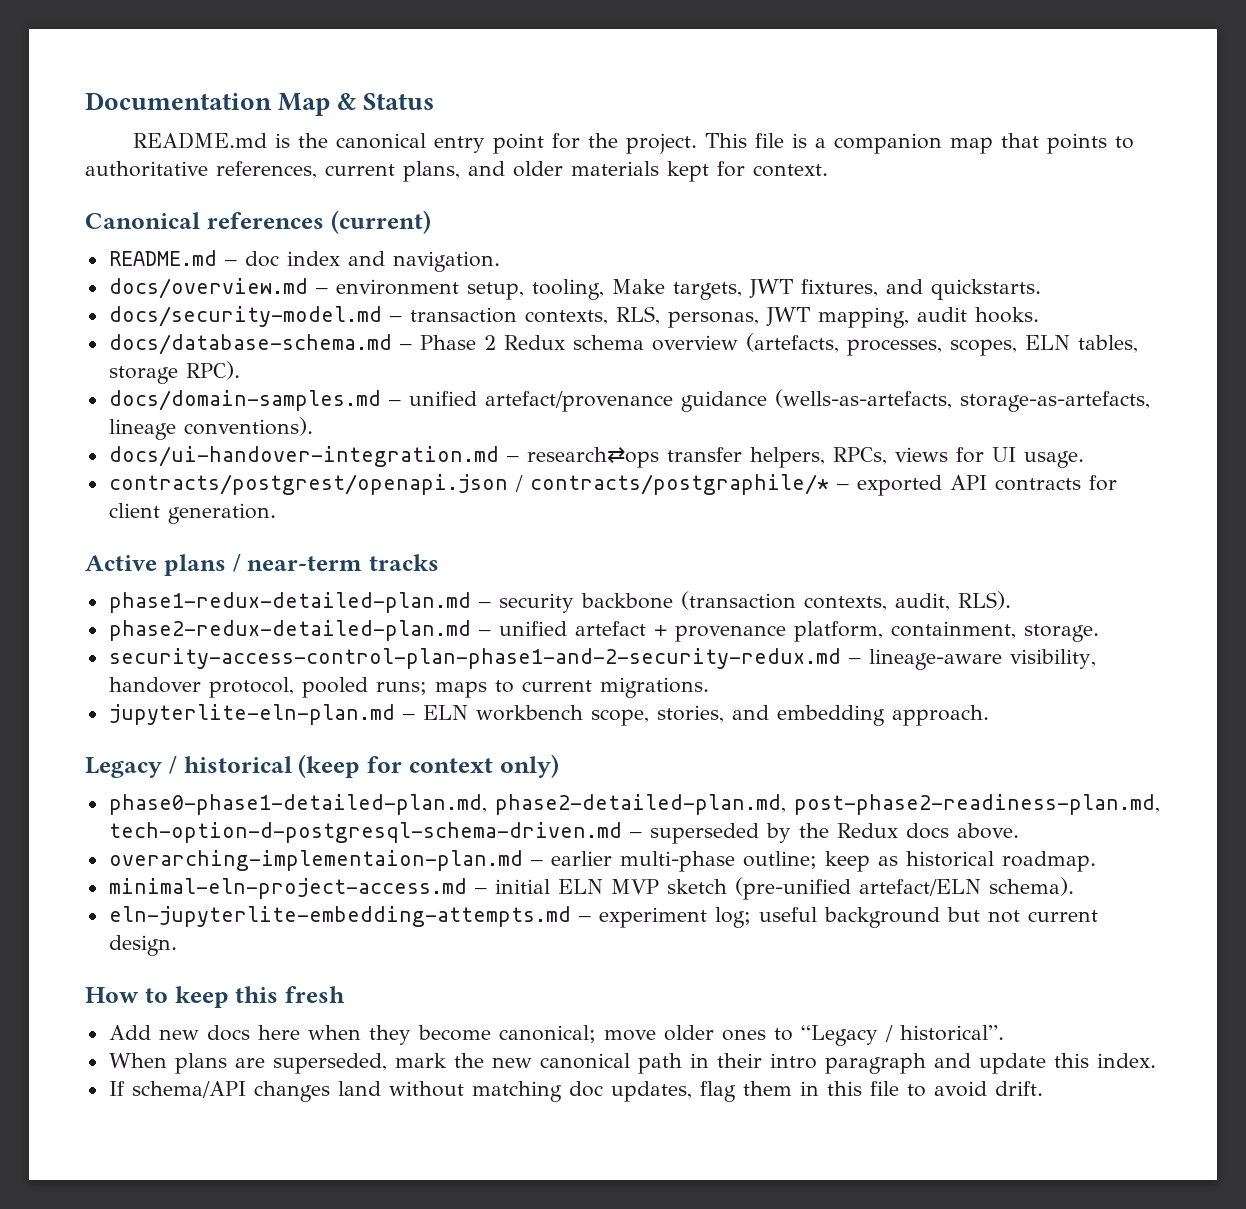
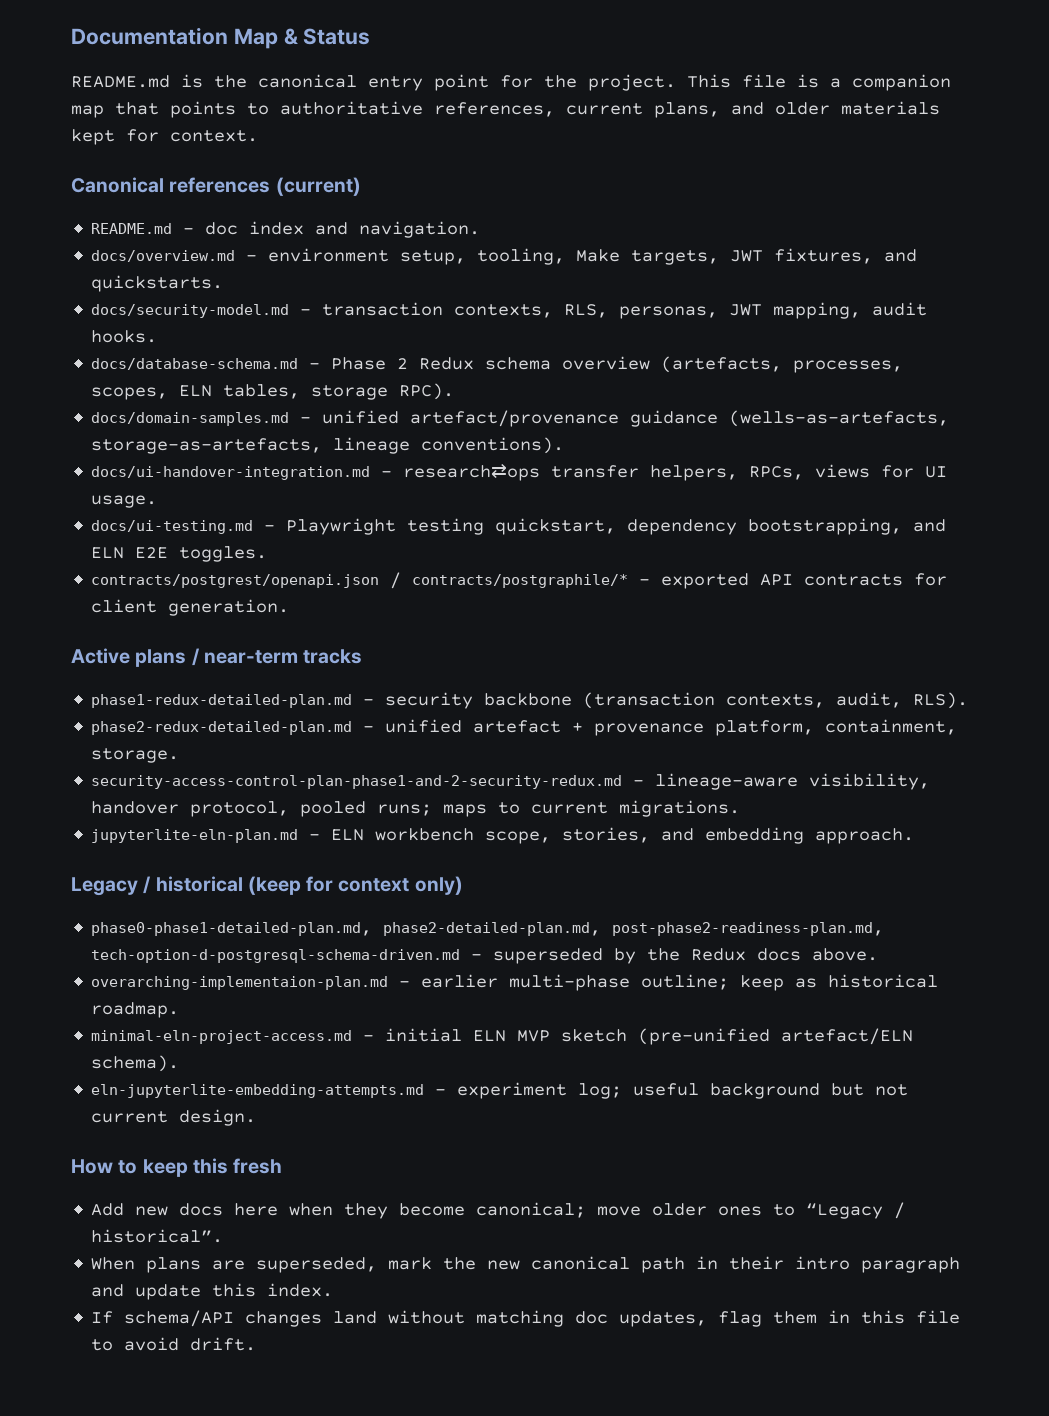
+ docs/ui-testing.md – Playwright testing quickstart, dependency bootstrapping, and ELN E2E toggles.

